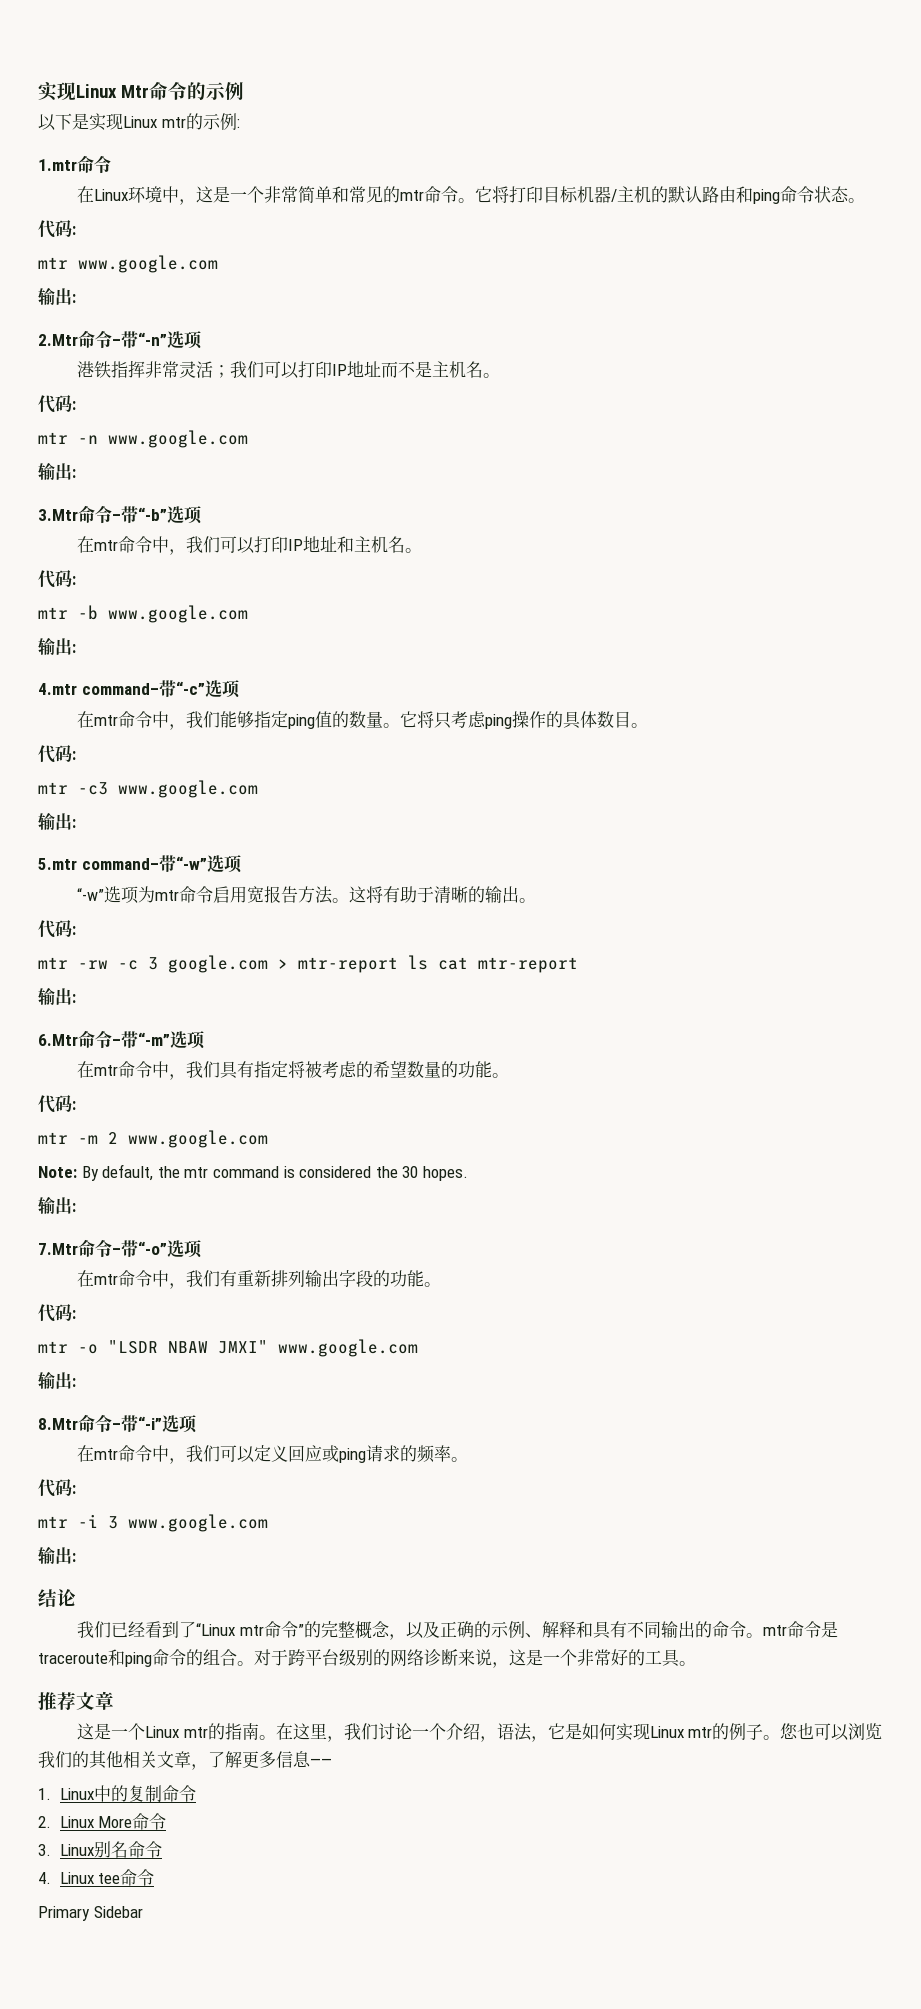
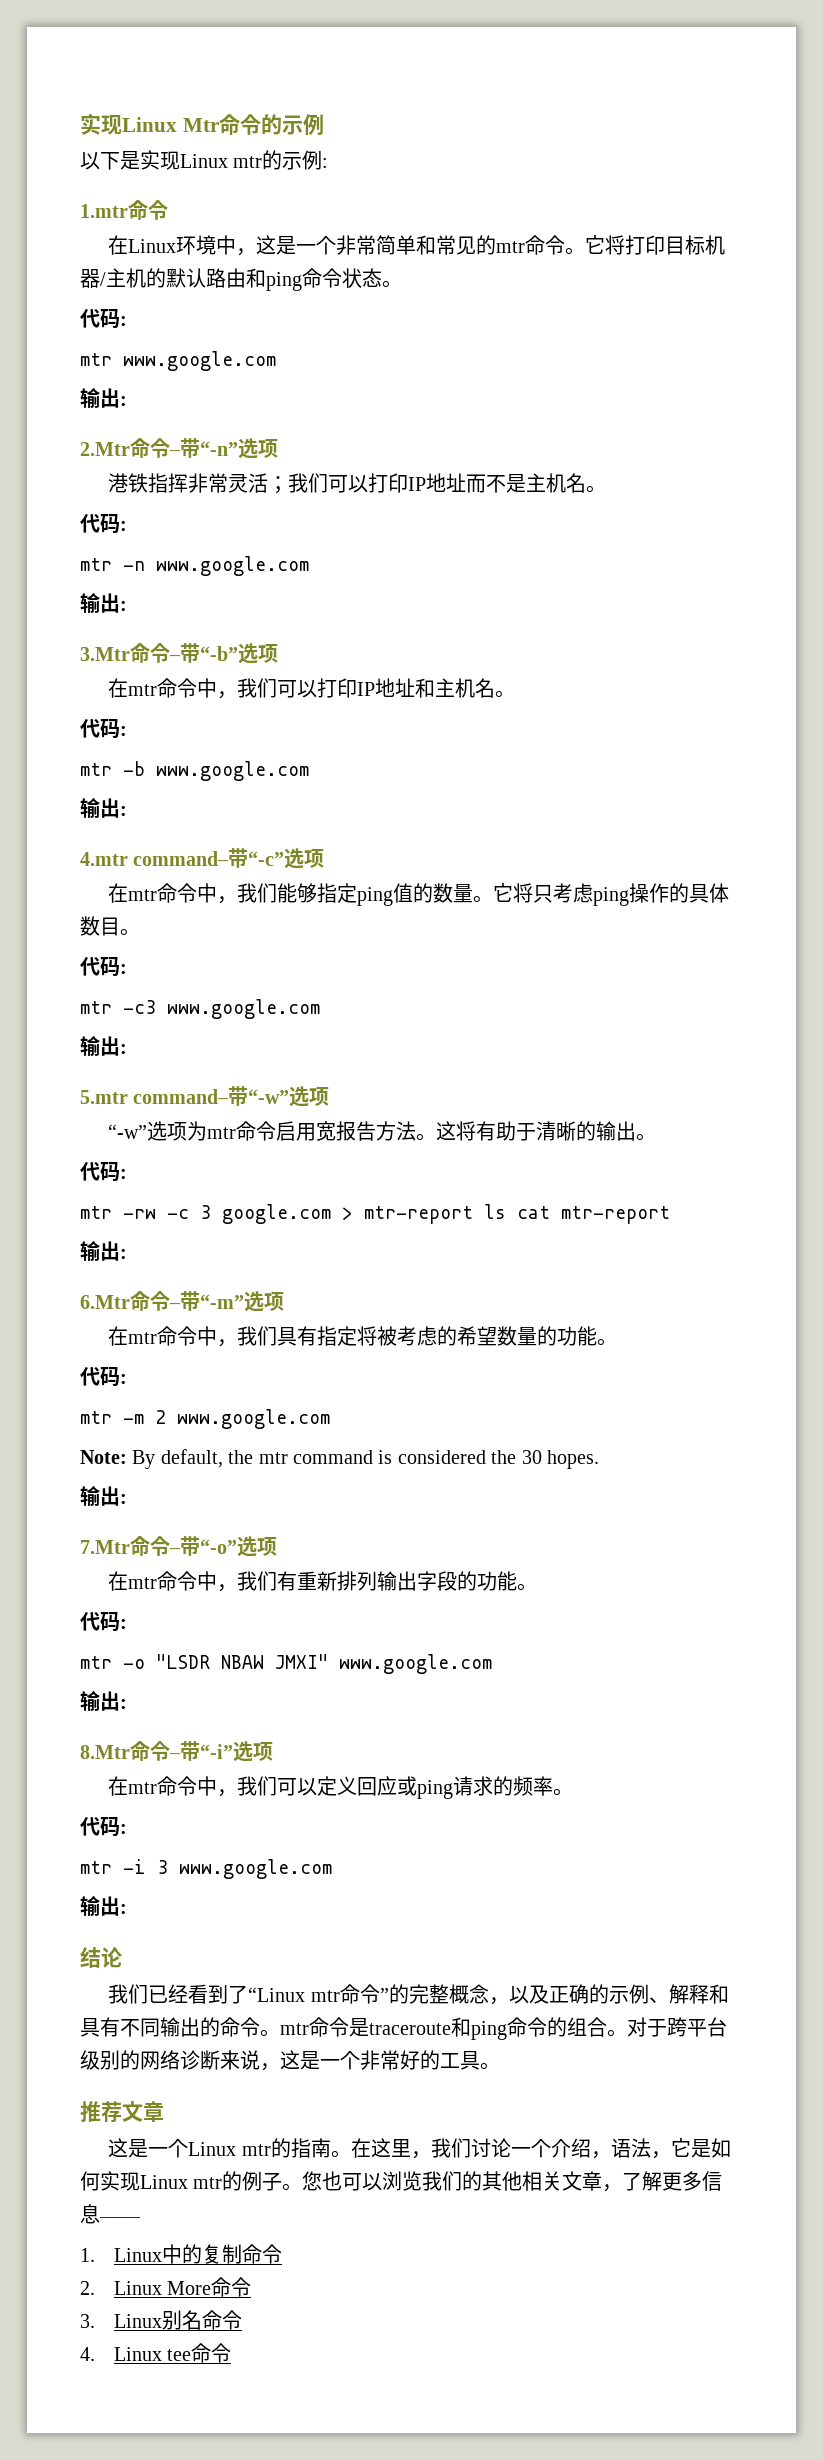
- Primary Sidebar

